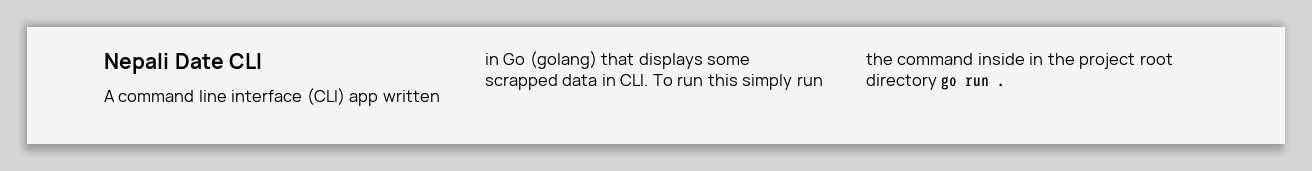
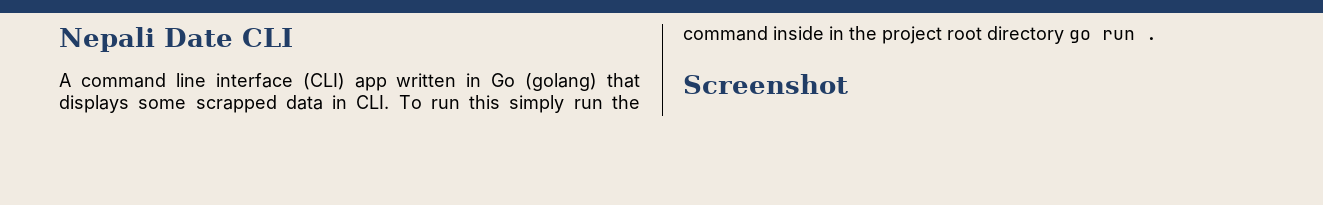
+ Screenshot

